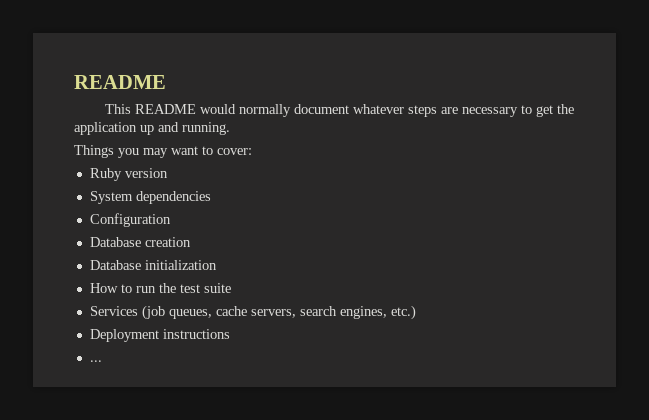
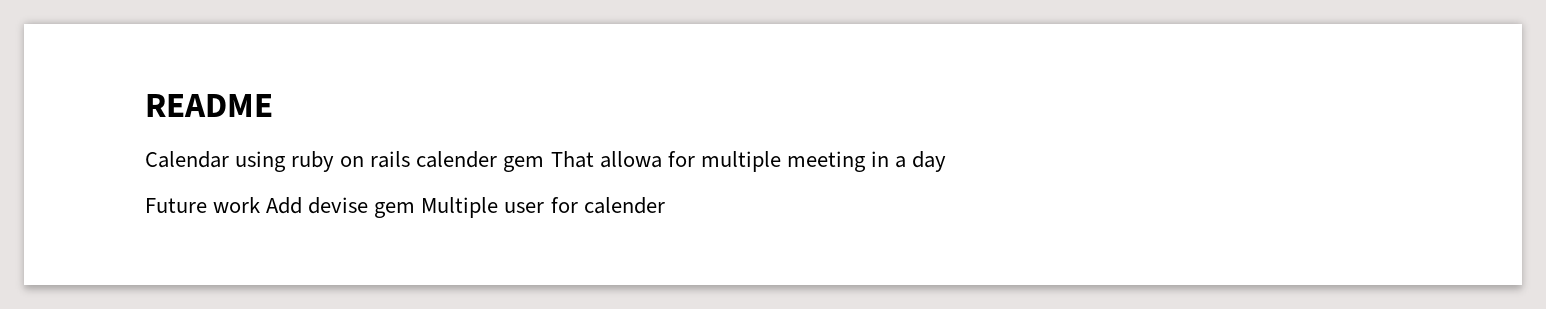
- This README would normally document whatever steps are necessary to get the application up and running.
- Things you may want to cover:
- Ruby version
- System dependencies
- Configuration
- Database creation
- Database initialization
- How to run the test suite
- Services (job queues, cache servers, search engines, etc.)
- Deployment instructions
- ...
+ Calendar using ruby on rails calender gem That allowa for multiple meeting in a day
+ Future work Add devise gem Multiple user for calender

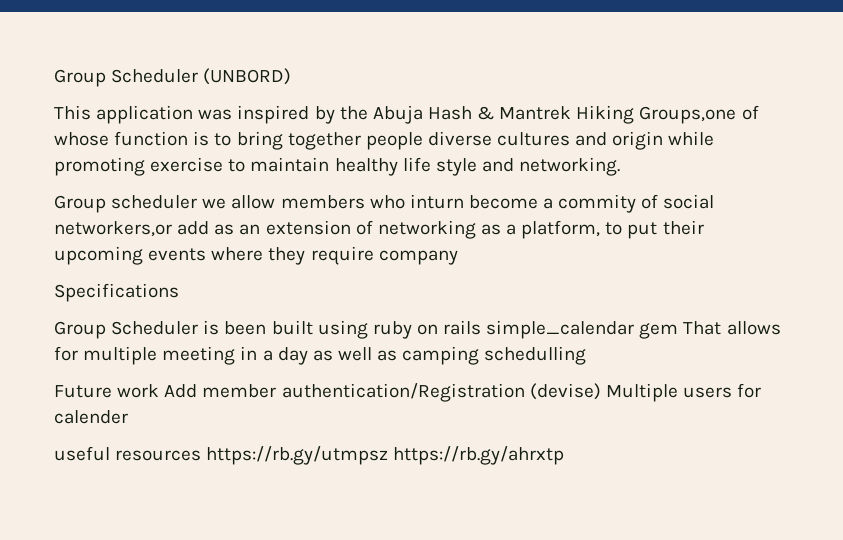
- README
- Calendar using ruby on rails calender gem That allowa for multiple meeting in a day
- Future work Add devise gem Multiple user for calender
+ Group Scheduler (UNBORD)
+ This application was inspired by the Abuja Hash & Mantrek Hiking Groups,one of whose function is to bring together people diverse cultures and origin while promoting exercise to maintain healthy life style and networking.
+ Group scheduler we allow members who inturn become a commity of social networkers,or add as an extension of networking as a platform, to put their upcoming events where they require company
+ Specifications
+ Group Scheduler is been built using ruby on rails simple_calendar gem That allows for multiple meeting in a day as well as camping schedulling
+ Future work Add member authentication/Registration (devise) Multiple users for calender
+ useful resources https://rb.gy/utmpsz https://rb.gy/ahrxtp

